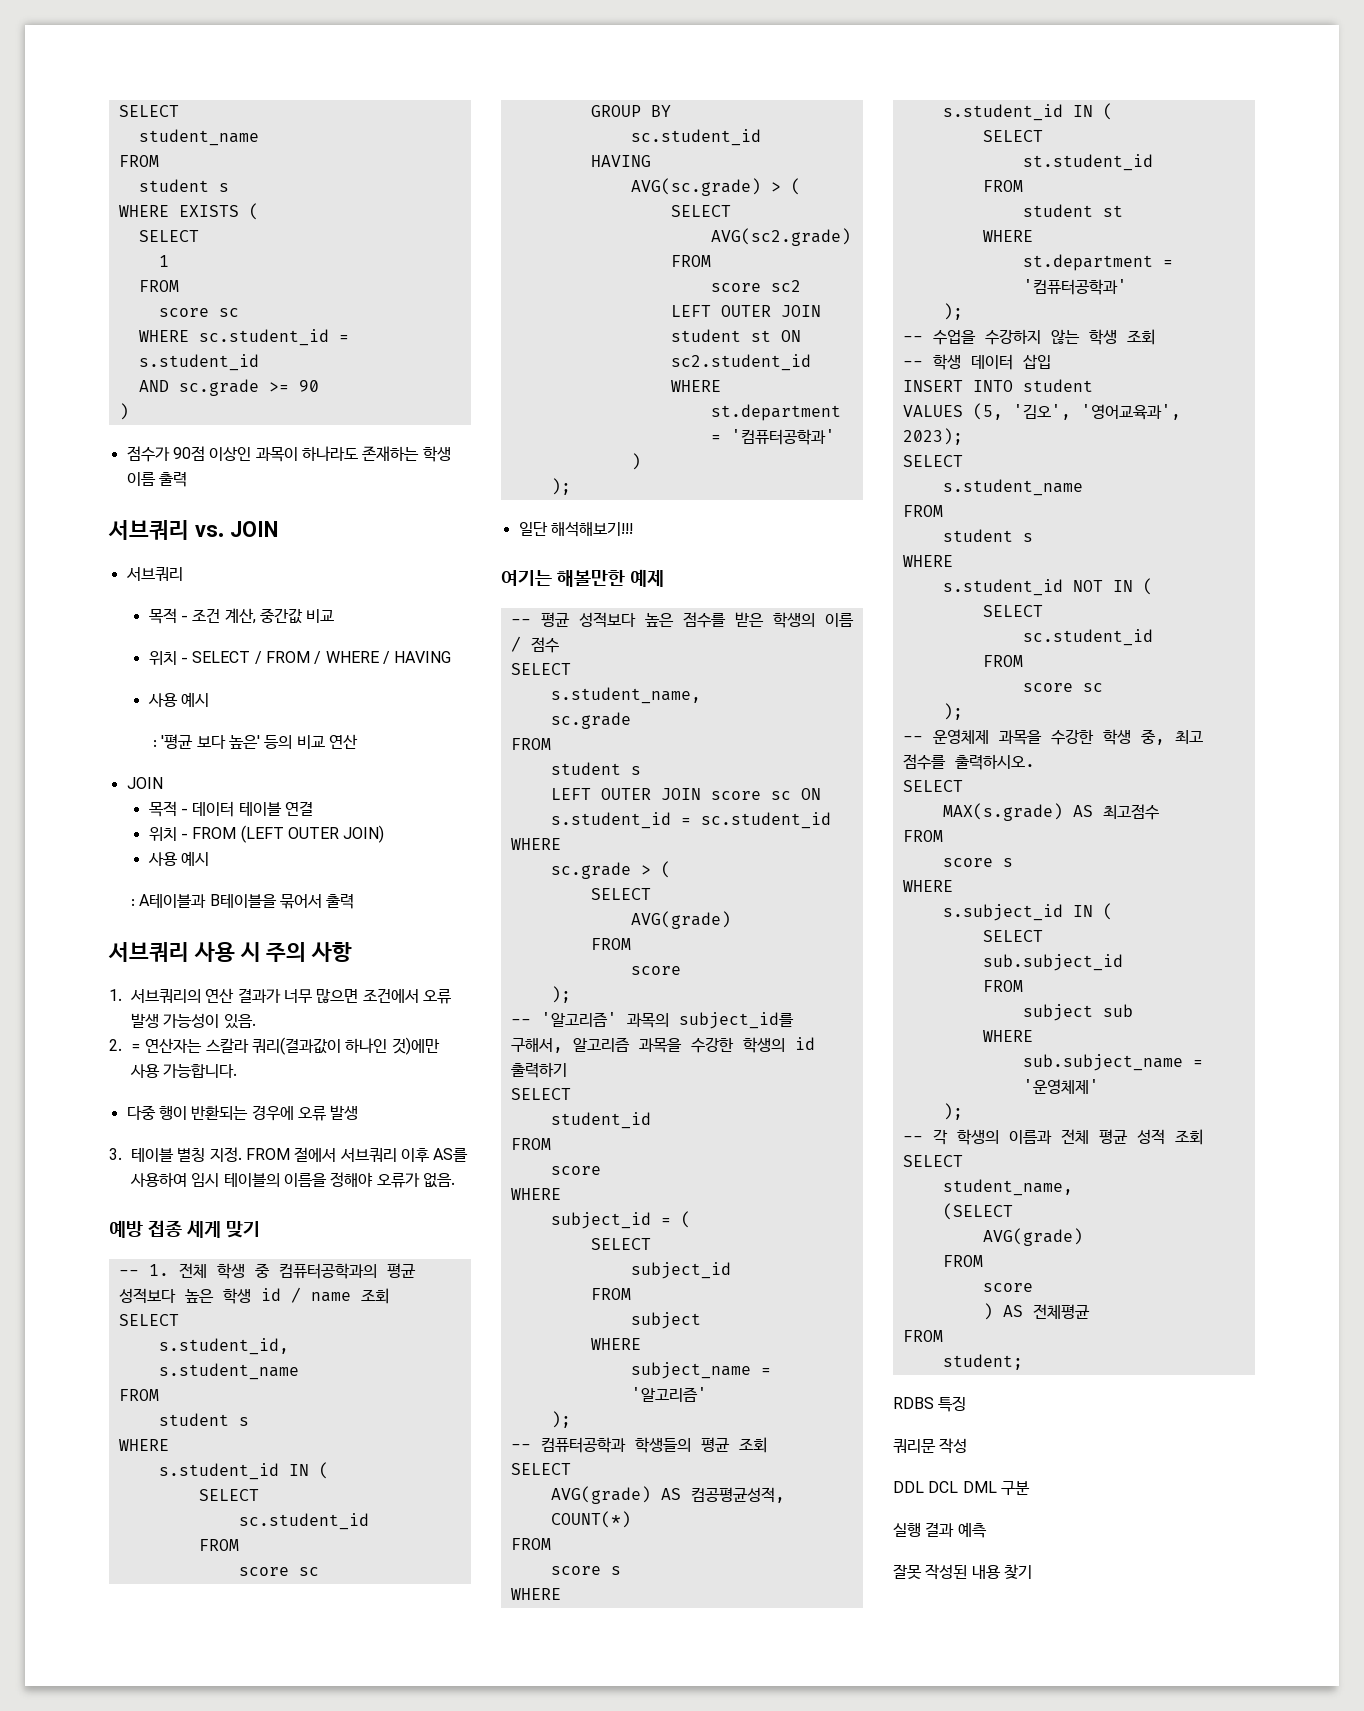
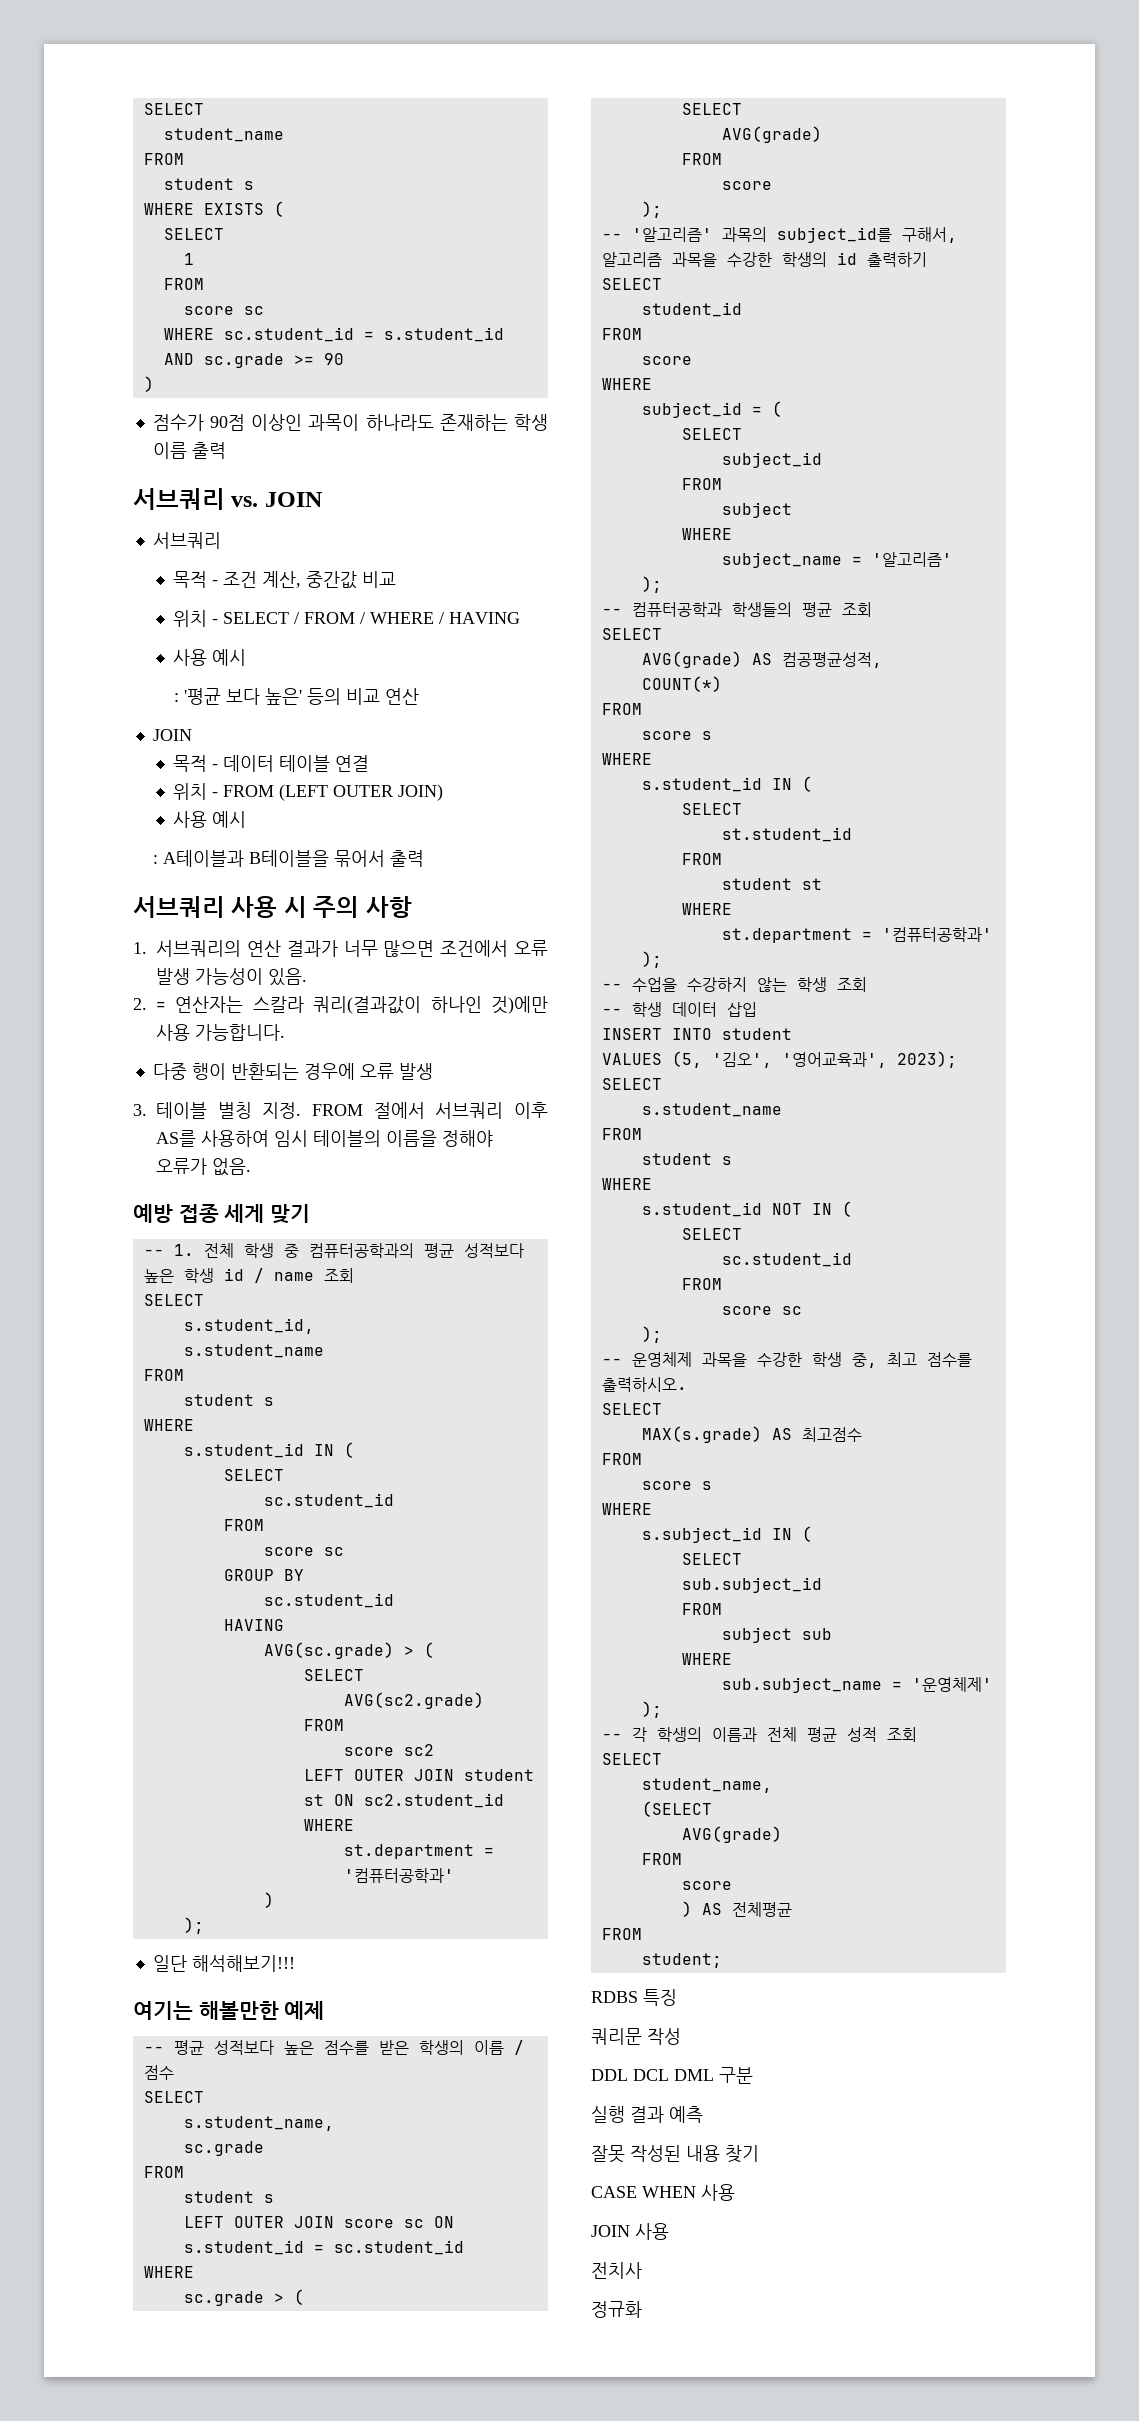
+ CASE WHEN 사용
+ JOIN 사용
+ 전치사
+ 정규화

